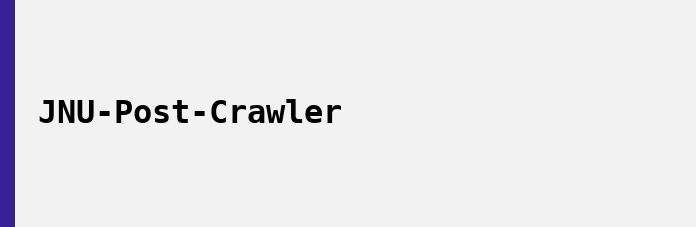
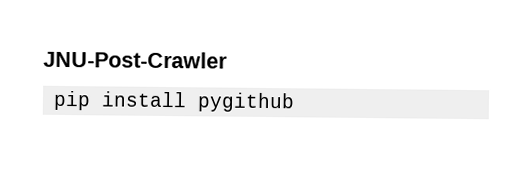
+ pip install pygithub

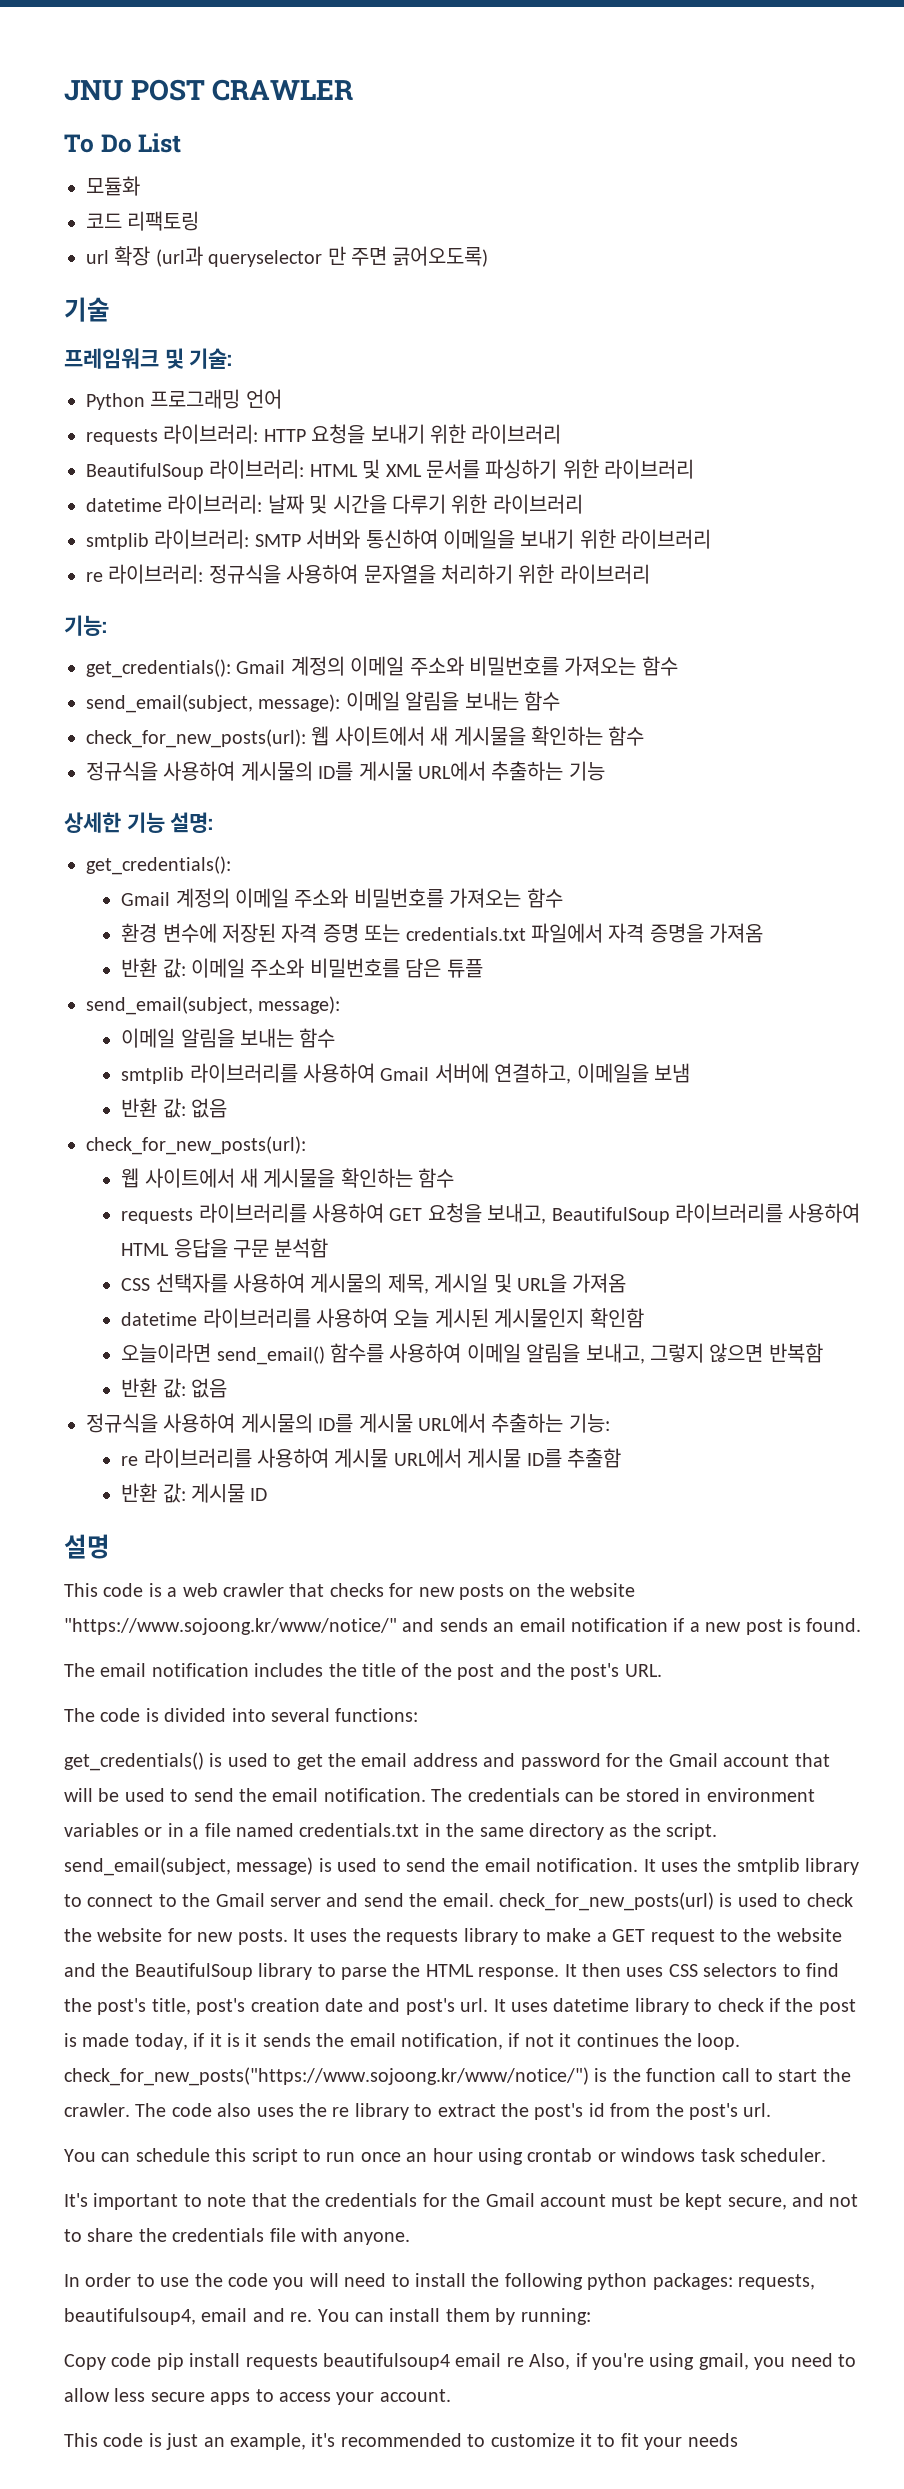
- JNU-Post-Crawler
- pip install pygithub
+ JNU POST CRAWLER
+ To Do List
+ 모듈화
+ 코드 리팩토링
+ url 확장 (url과 queryselector 만 주면 긁어오도록)
+ 기술
+ 프레임워크 및 기술:
+ Python 프로그래밍 언어
+ requests 라이브러리: HTTP 요청을 보내기 위한 라이브러리
+ BeautifulSoup 라이브러리: HTML 및 XML 문서를 파싱하기 위한 라이브러리
+ datetime 라이브러리: 날짜 및 시간을 다루기 위한 라이브러리
+ smtplib 라이브러리: SMTP 서버와 통신하여 이메일을 보내기 위한 라이브러리
+ re 라이브러리: 정규식을 사용하여 문자열을 처리하기 위한 라이브러리
+ 기능:
+ get_credentials(): Gmail 계정의 이메일 주소와 비밀번호를 가져오는 함수
+ send_email(subject, message): 이메일 알림을 보내는 함수
+ check_for_new_posts(url): 웹 사이트에서 새 게시물을 확인하는 함수
+ 정규식을 사용하여 게시물의 ID를 게시물 URL에서 추출하는 기능
+ 상세한 기능 설명:
+ get_credentials():
+ Gmail 계정의 이메일 주소와 비밀번호를 가져오는 함수
+ 환경 변수에 저장된 자격 증명 또는 credentials.txt 파일에서 자격 증명을 가져옴
+ 반환 값: 이메일 주소와 비밀번호를 담은 튜플
+ send_email(subject, message):
+ 이메일 알림을 보내는 함수
+ smtplib 라이브러리를 사용하여 Gmail 서버에 연결하고, 이메일을 보냄
+ 반환 값: 없음
+ check_for_new_posts(url):
+ 웹 사이트에서 새 게시물을 확인하는 함수
+ requests 라이브러리를 사용하여 GET 요청을 보내고, BeautifulSoup 라이브러리를 사용하여 HTML 응답을 구문 분석함
+ CSS 선택자를 사용하여 게시물의 제목, 게시일 및 URL을 가져옴
+ datetime 라이브러리를 사용하여 오늘 게시된 게시물인지 확인함
+ 오늘이라면 send_email() 함수를 사용하여 이메일 알림을 보내고, 그렇지 않으면 반복함
+ 반환 값: 없음
+ 정규식을 사용하여 게시물의 ID를 게시물 URL에서 추출하는 기능:
+ re 라이브러리를 사용하여 게시물 URL에서 게시물 ID를 추출함
+ 반환 값: 게시물 ID
+ 설명
+ This code is a web crawler that checks for new posts on the website "https://www.sojoong.kr/www/notice/" and sends an email notification if a new post is found.
+ The email notification includes the title of the post and the post's URL.
+ The code is divided into several functions:
+ get_credentials() is used to get the email address and password for the Gmail account that will be used to send the email notification. The credentials can be stored in environment variables or in a file named credentials.txt in the same directory as the script. send_email(subject, message) is used to send the email notification. It uses the smtplib library to connect to the Gmail server and send the email. check_for_new_posts(url) is used to check the website for new posts. It uses the requests library to make a GET request to the website and the BeautifulSoup library to parse the HTML response. It then uses CSS selectors to find the post's title, post's creation date and post's url. It uses datetime library to check if the post is made today, if it is it sends the email notification, if not it continues the loop. check_for_new_posts("https://www.sojoong.kr/www/notice/") is the function call to start the crawler. The code also uses the re library to extract the post's id from the post's url.
+ You can schedule this script to run once an hour using crontab or windows task scheduler.
+ It's important to note that the credentials for the Gmail account must be kept secure, and not to share the credentials file with anyone.
+ In order to use the code you will need to install the following python packages: requests, beautifulsoup4, email and re. You can install them by running:
+ Copy code pip install requests beautifulsoup4 email re Also, if you're using gmail, you need to allow less secure apps to access your account.
+ This code is just an example, it's recommended to customize it to fit your needs

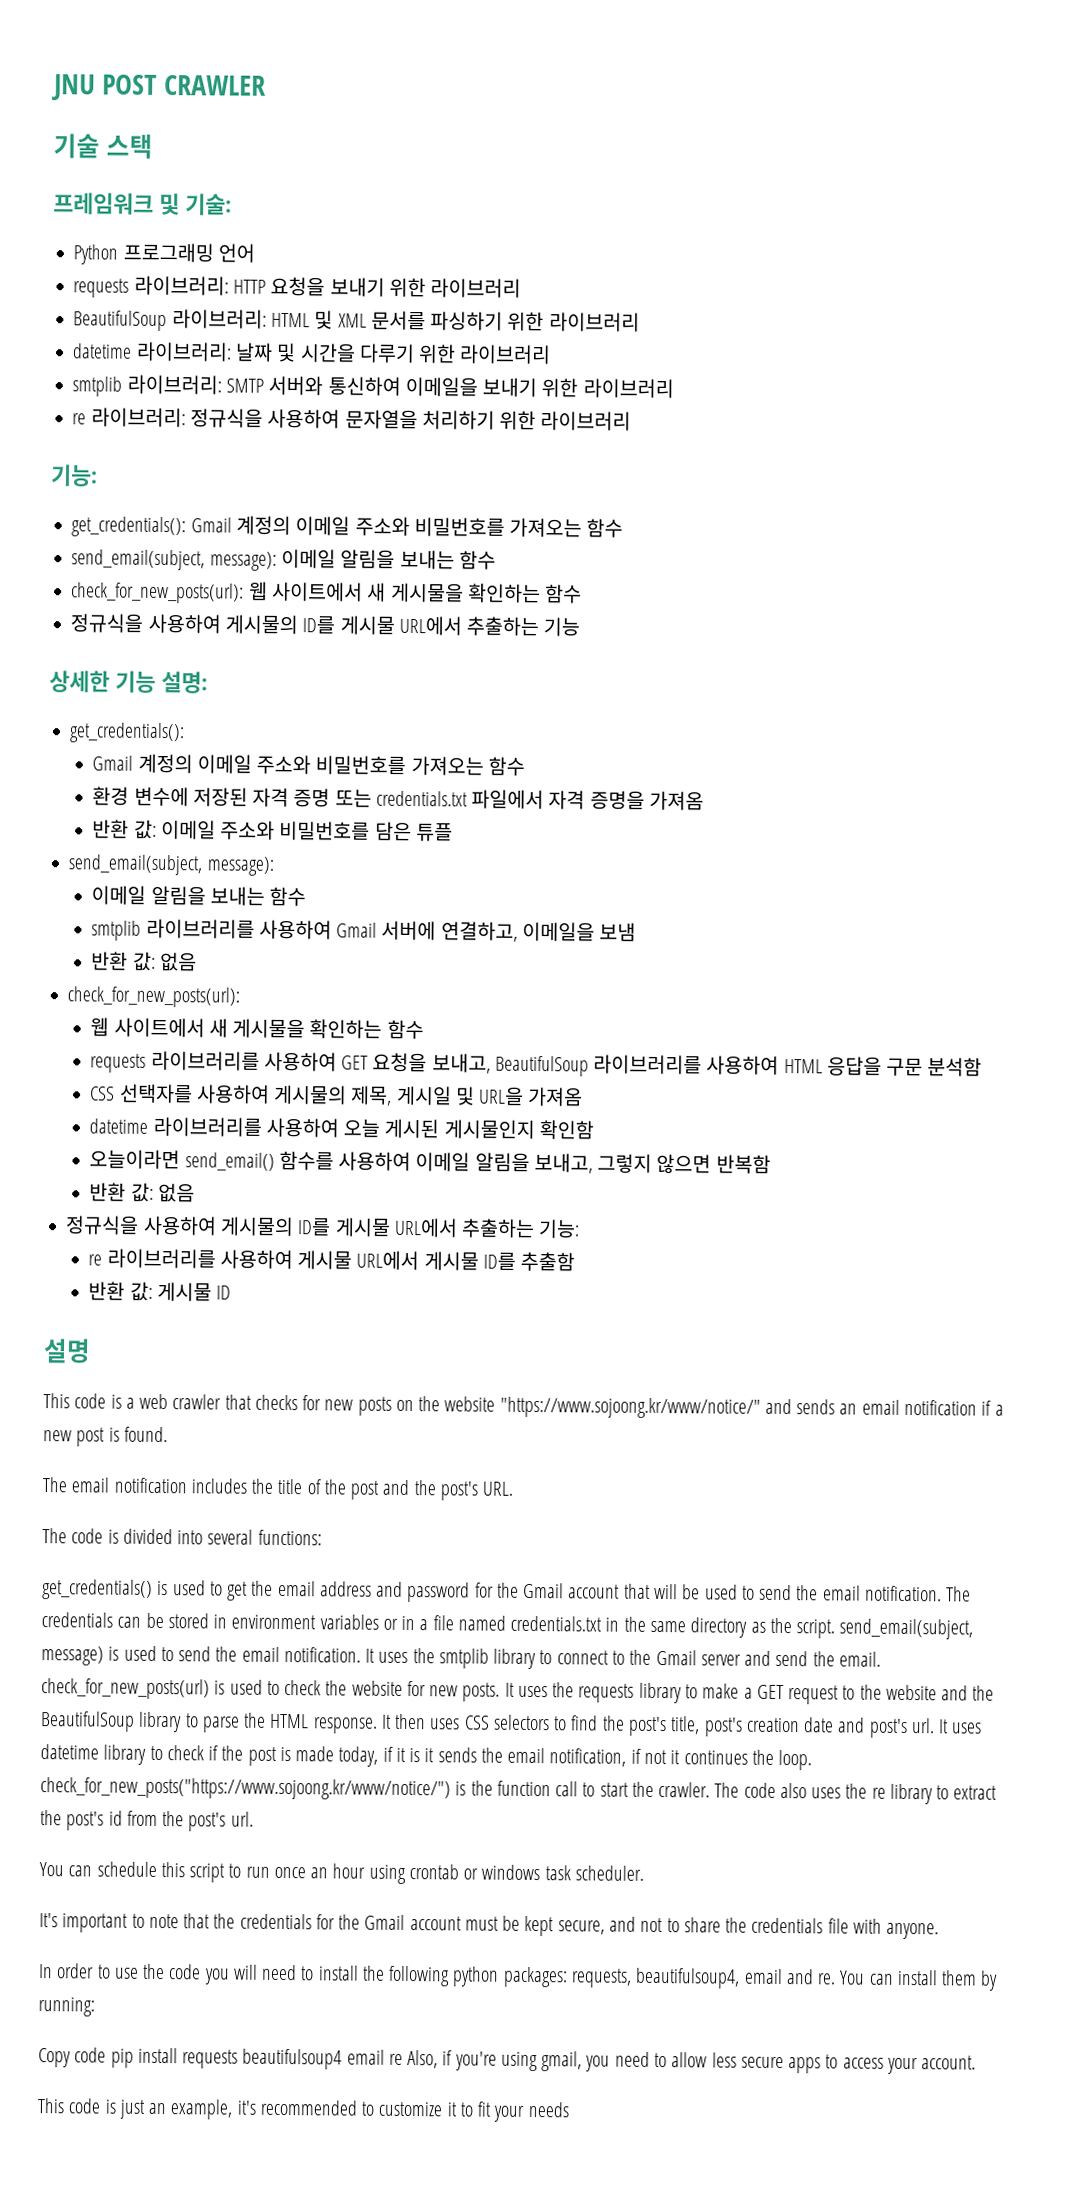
- To Do List
- 모듈화
- 코드 리팩토링
- url 확장 (url과 queryselector 만 주면 긁어오도록)
- 기술
+ 기술 스택

